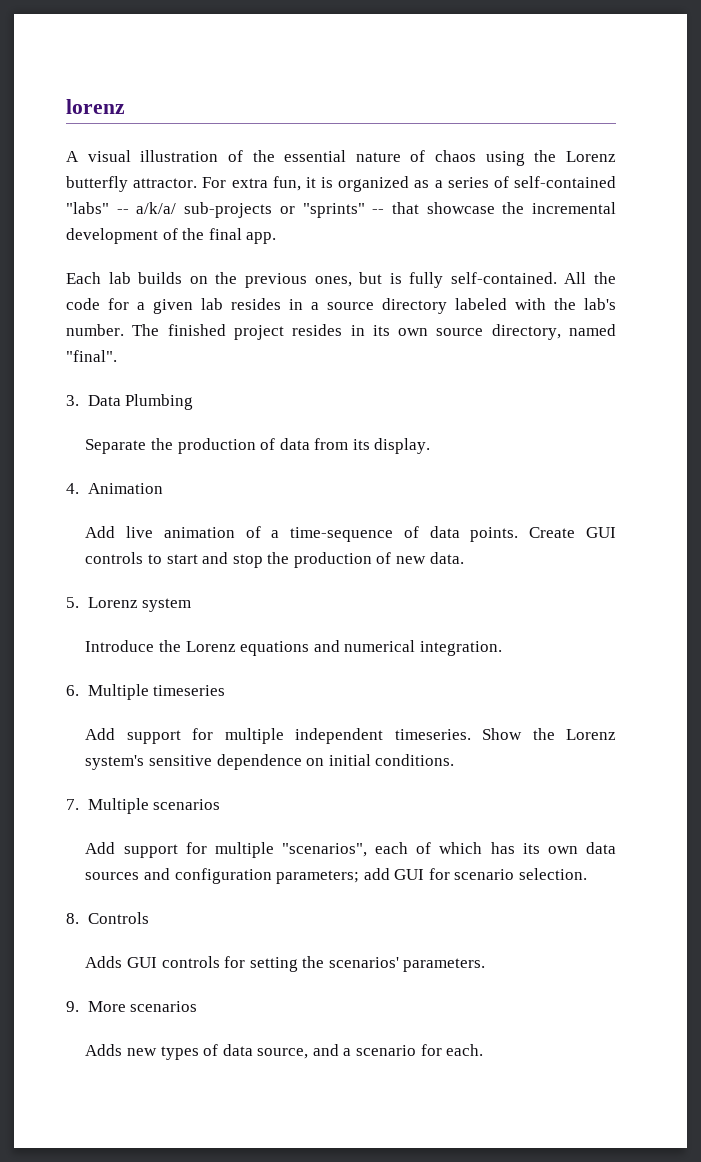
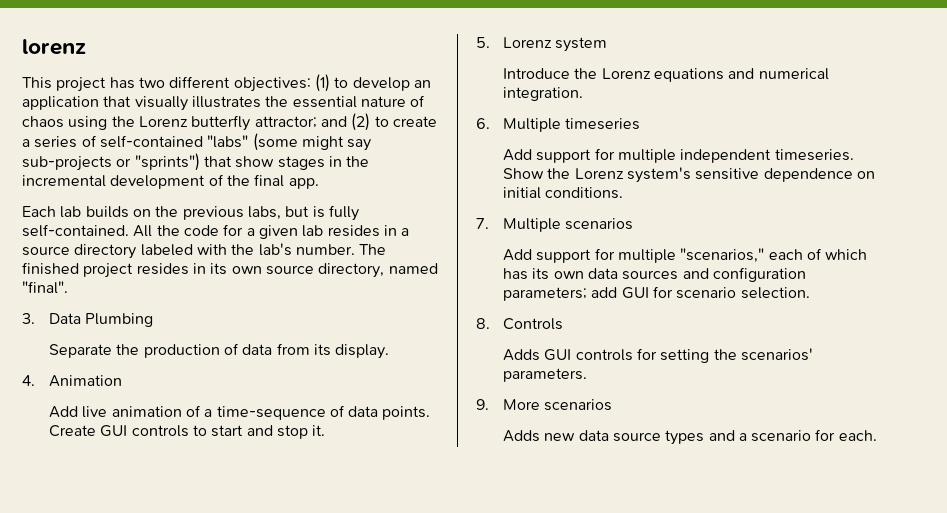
- A visual illustration of the essential nature of chaos using the Lorenz butterfly attractor. For extra fun, it is organized as a series of self-contained "labs" -- a/k/a/ sub-projects or "sprints" -- that showcase the incremental development of the final app.
+ This project has two different objectives: (1) to develop an application that visually illustrates the essential nature of chaos using the Lorenz butterfly attractor; and (2) to create a series of self-contained "labs" (some might say sub-projects or "sprints") that show stages in the incremental development of the final app.
- Each lab builds on the previous ones, but is fully self-contained.
+ Each lab builds on the previous labs, but is fully self-contained.
- Create GUI controls to start and stop the production of new data.
+ Create GUI controls to start and stop it.
- Add support for multiple "scenarios", each of which has its own data sources and configuration parameters; add GUI for scenario selection.
+ Add support for multiple "scenarios," each of which has its own data sources and configuration parameters; add GUI for scenario selection.
- Adds new types of data source, and a scenario for each.
+ Adds new data source types and a scenario for each.

